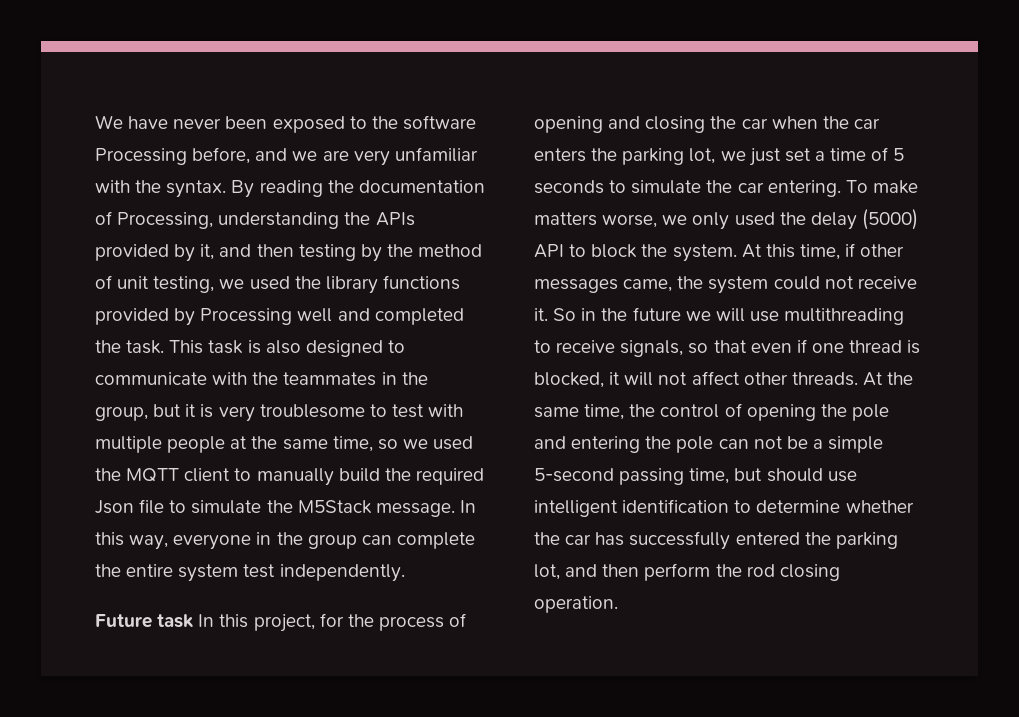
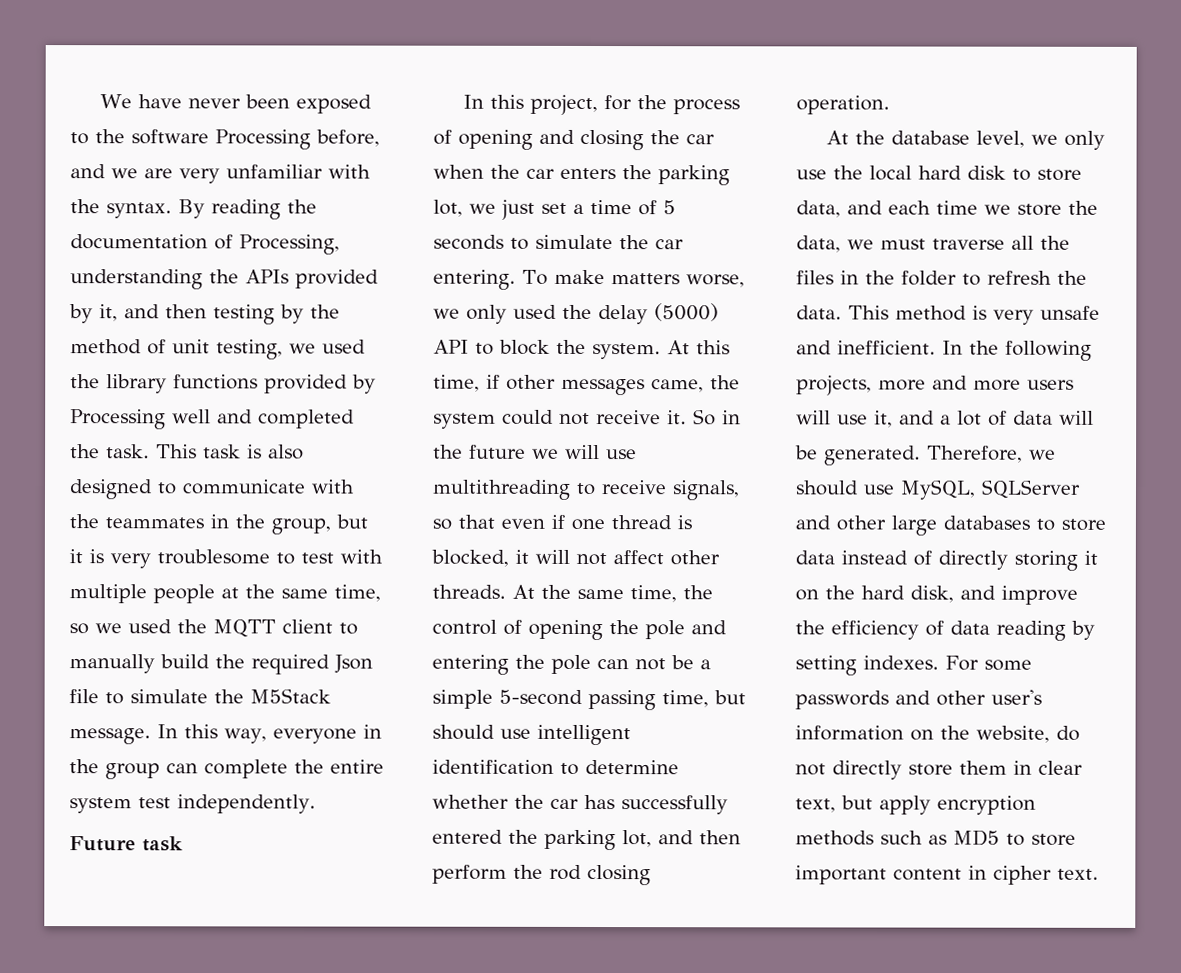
- Future task In this project, for the process of opening and closing the car when the car enters the parking lot, we just set a time of 5 seconds to simulate the car entering.
+ Future task
+ In this project, for the process of opening and closing the car when the car enters the parking lot, we just set a time of 5 seconds to simulate the car entering.
+ At the database level, we only use the local hard disk to store data, and each time we store the data, we must traverse all the files in the folder to refresh the data. This method is very unsafe and inefficient. In the following projects, more and more users will use it, and a lot of data will be generated. Therefore, we should use MySQL, SQLServer and other large databases to store data instead of directly storing it on the hard disk, and improve the efficiency of data reading by setting indexes. For some passwords and other user's information on the website, do not directly store them in clear text, but apply encryption methods such as MD5 to store important content in cipher text.

